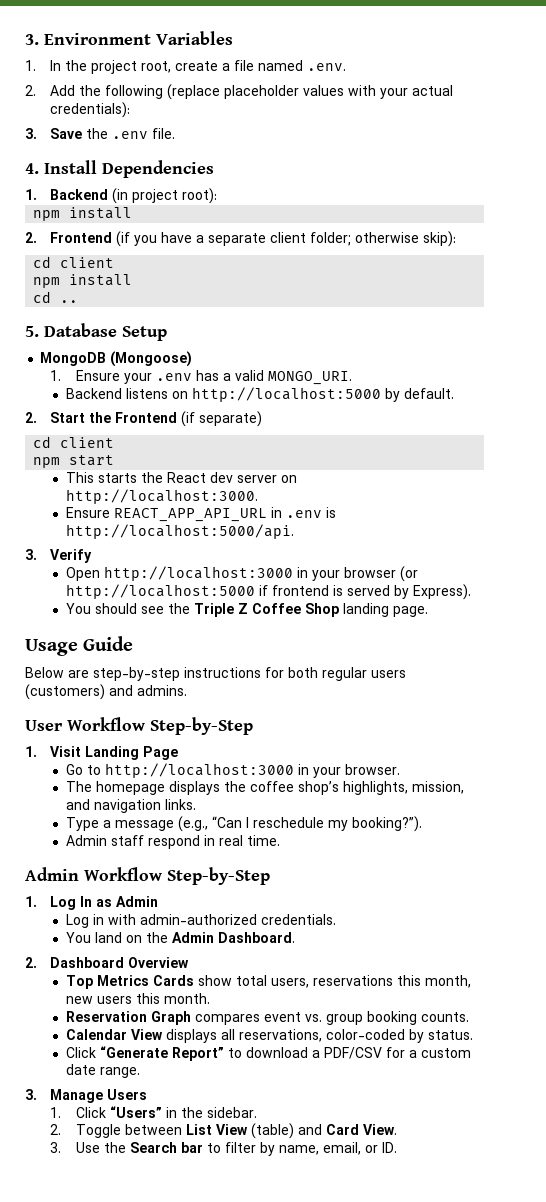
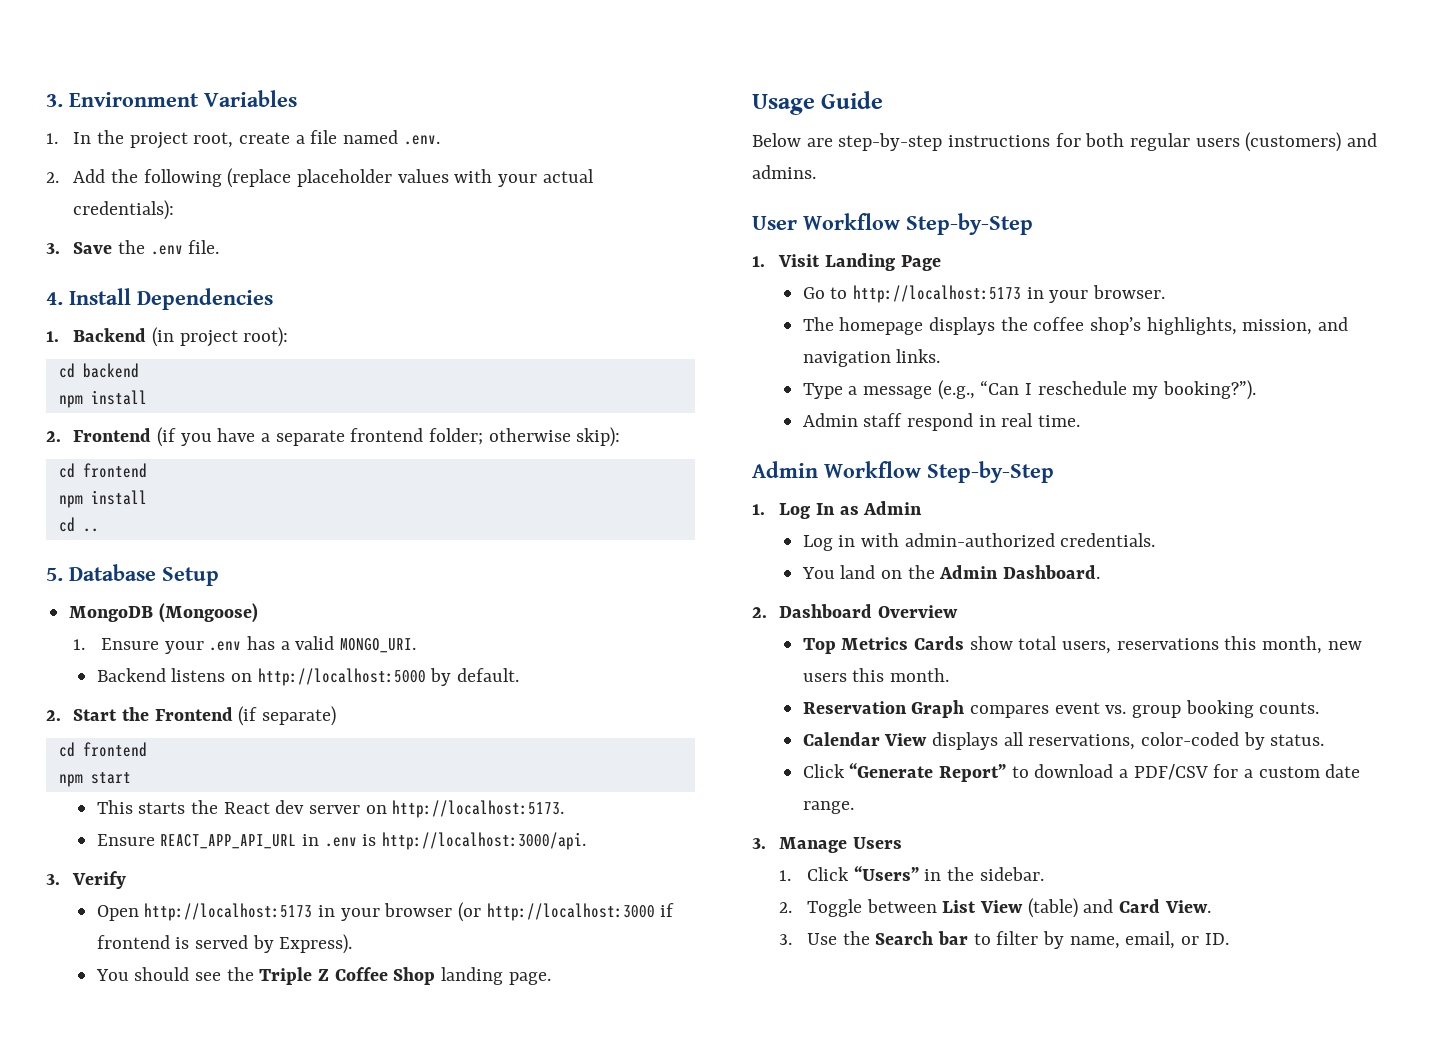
+ cd backend
- 2. Frontend (if you have a separate client folder; otherwise skip):
- cd client
+ 2. Frontend (if you have a separate frontend folder; otherwise skip):
+ cd frontend
  2. Start the Frontend (if separate)
- cd client
+ cd frontend
- This starts the React dev server on http://localhost:3000.
+ This starts the React dev server on http://localhost:5173.
- Ensure REACT_APP_API_URL in .env is http://localhost:5000/api.
+ Ensure REACT_APP_API_URL in .env is http://localhost:3000/api.
- Open http://localhost:3000 in your browser (or http://localhost:5000 if frontend is served by Express).
+ Open http://localhost:5173 in your browser (or http://localhost:3000 if frontend is served by Express).
- Go to http://localhost:3000 in your browser.
+ Go to http://localhost:5173 in your browser.

